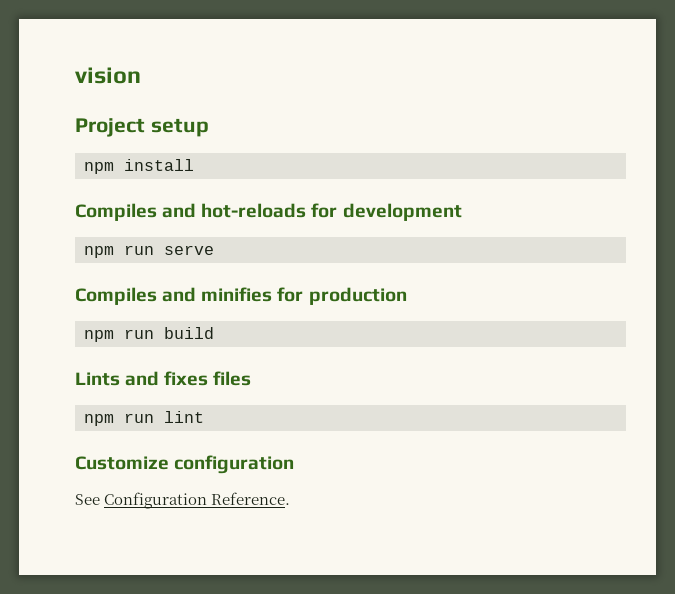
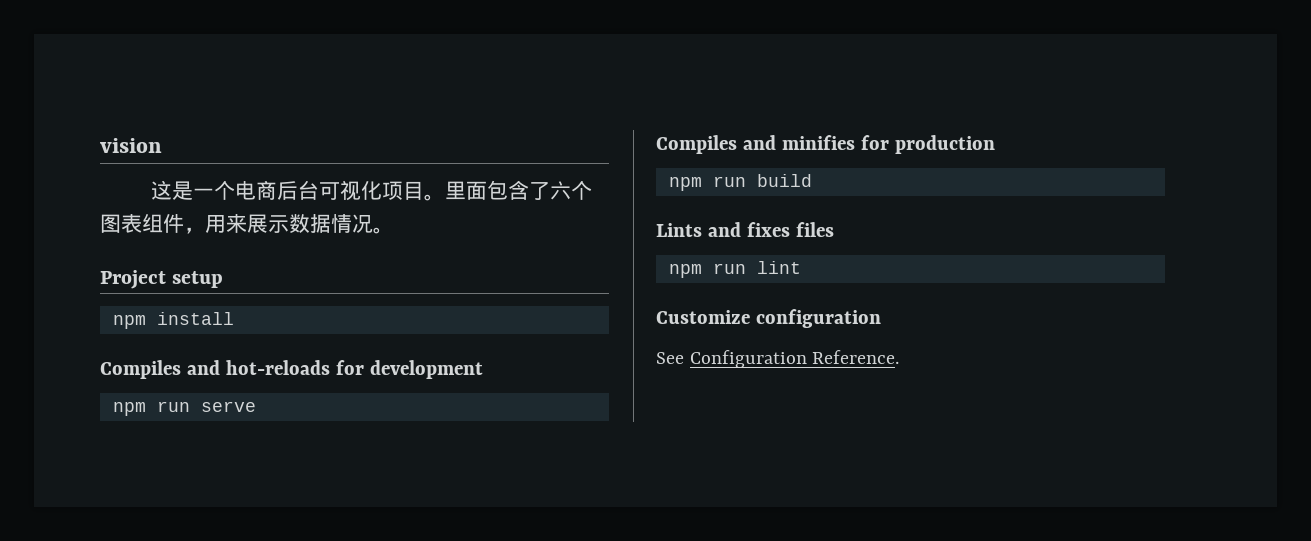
+ 这是一个电商后台可视化项目。里面包含了六个图表组件，用来展示数据情况。

